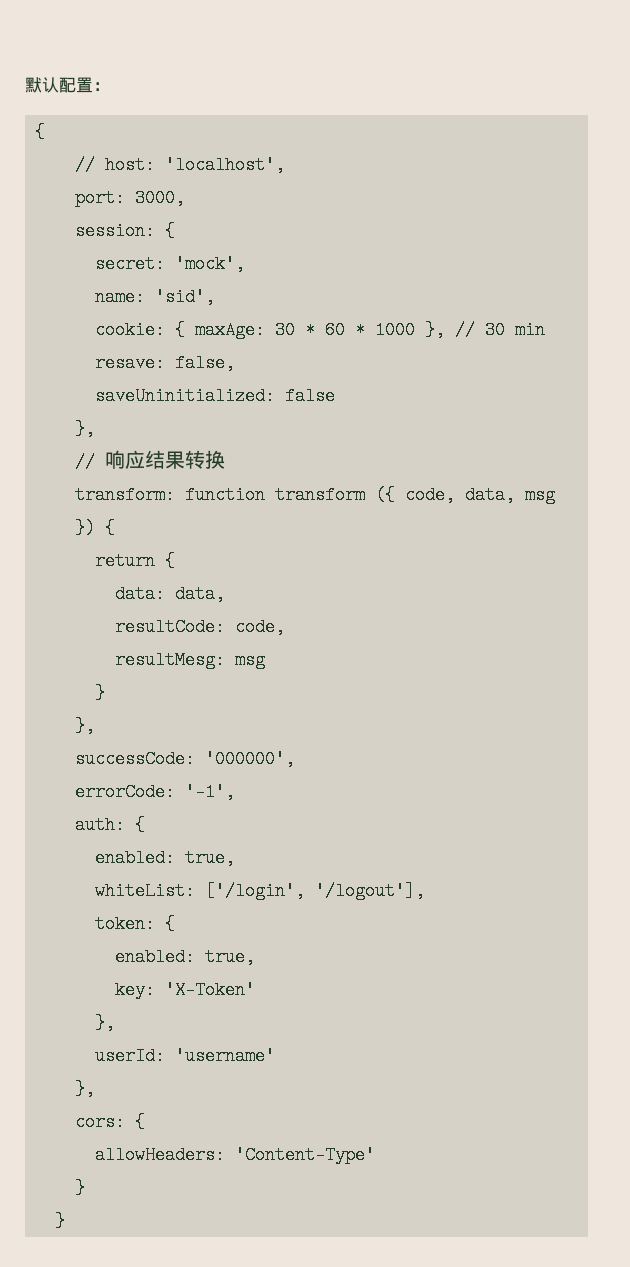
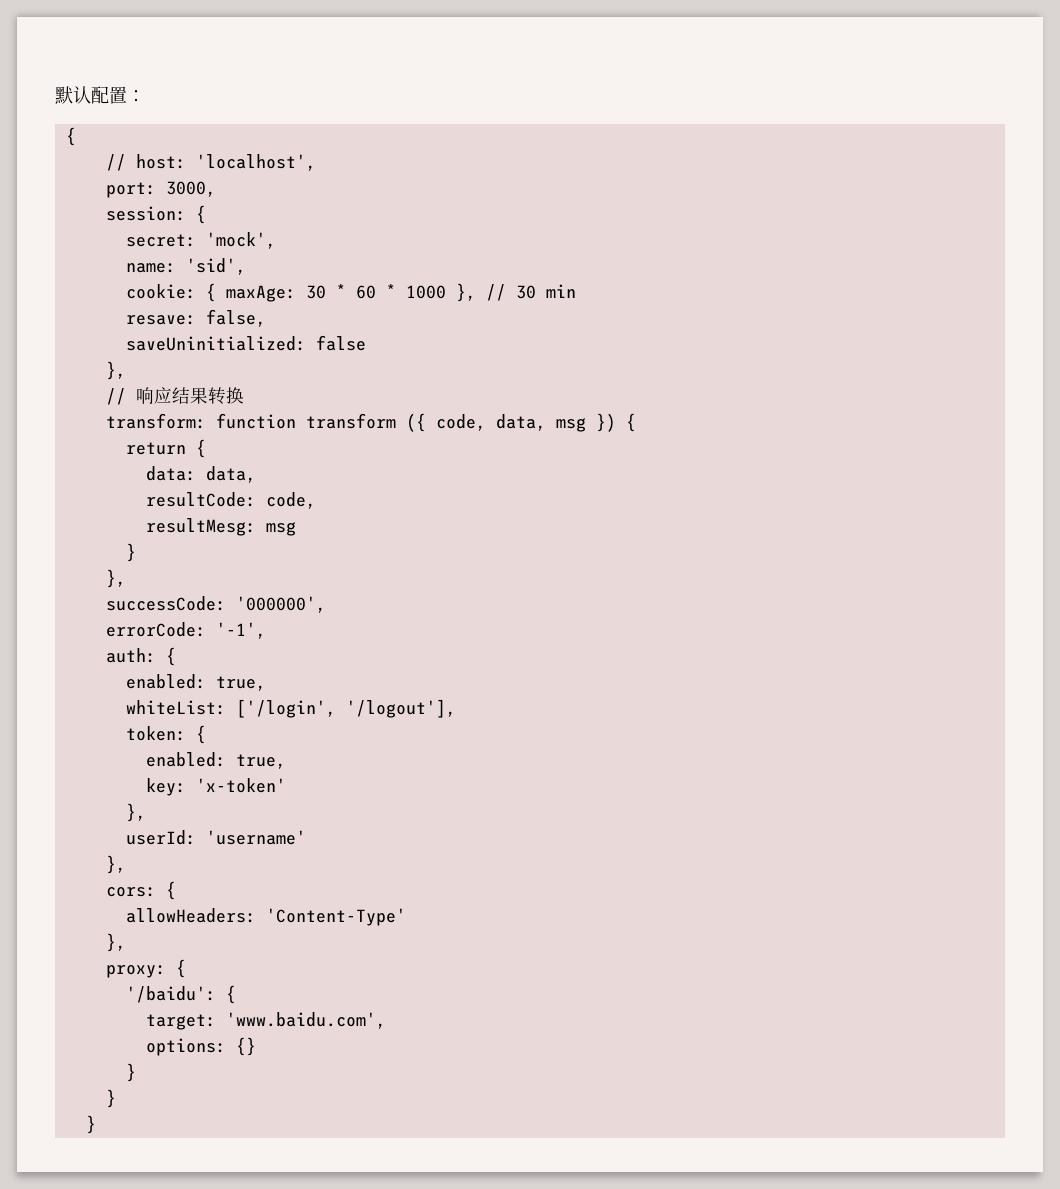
- key: 'X-Token'
+ key: 'x-token'
  allowHeaders: 'Content-Type'
+ },
+ proxy: {
+ '/baidu': {
+ target: 'www.baidu.com',
+ options: {}
+ }

